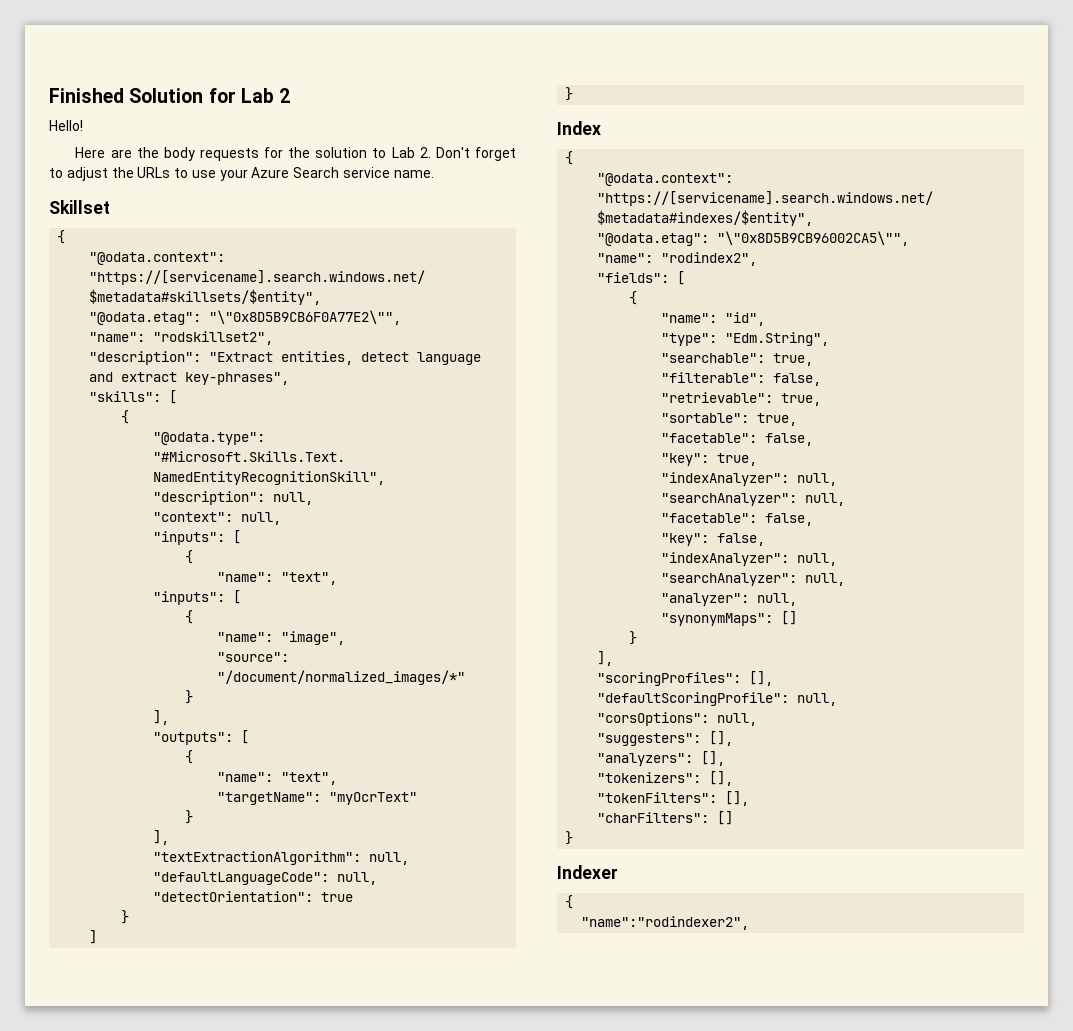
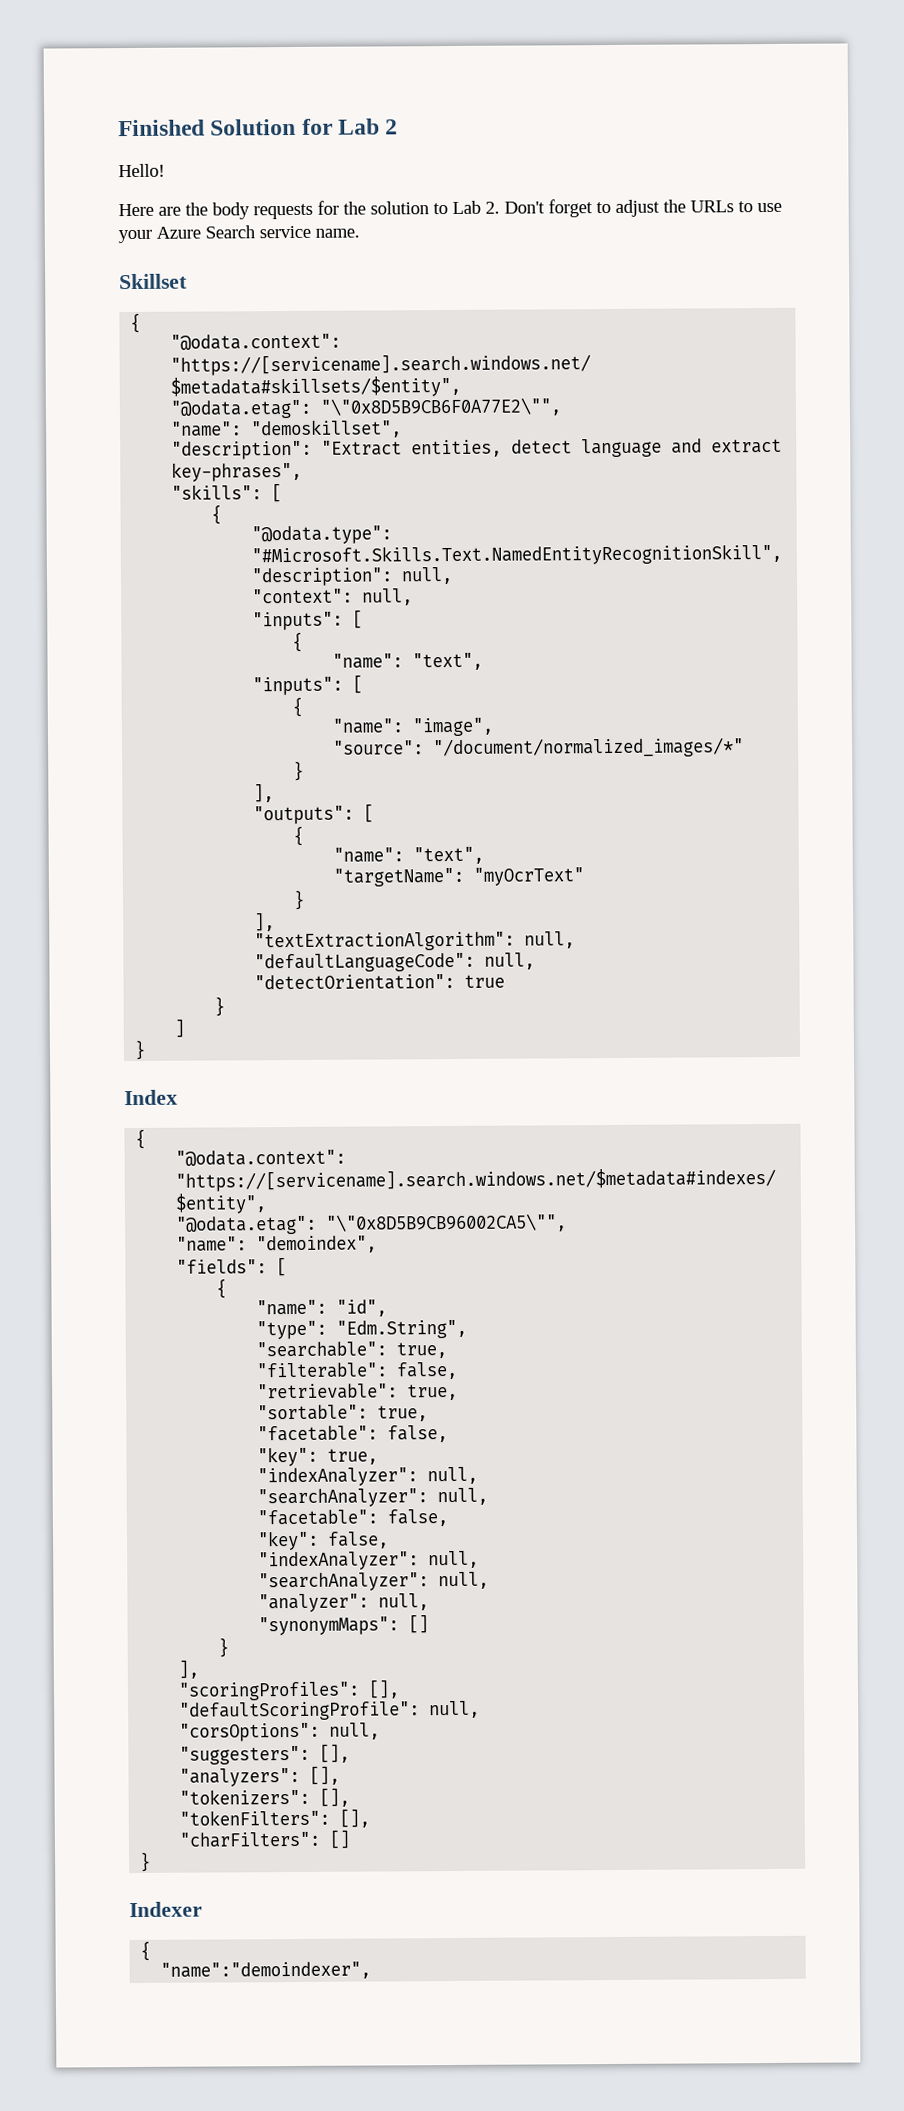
- "name": "rodskillset2",
+ "name": "demoskillset",
- "name": "rodindex2",
+ "name": "demoindex",
- "name":"rodindexer2",
+ "name":"demoindexer",

